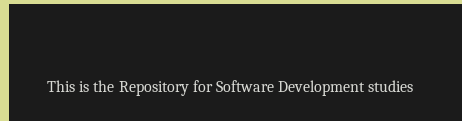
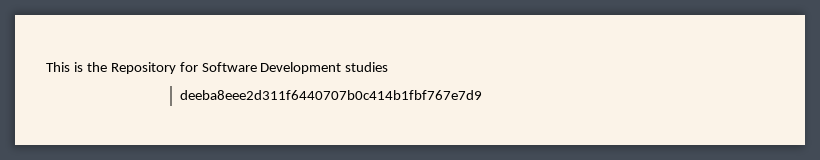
+ deeba8eee2d311f6440707b0c414b1fbf767e7d9

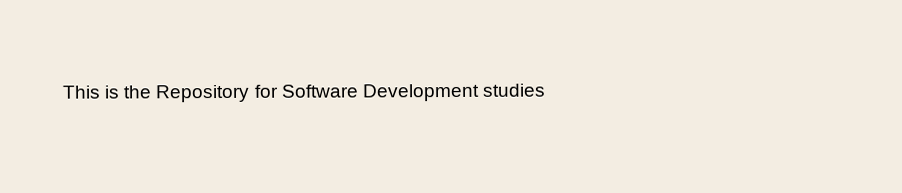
- deeba8eee2d311f6440707b0c414b1fbf767e7d9

